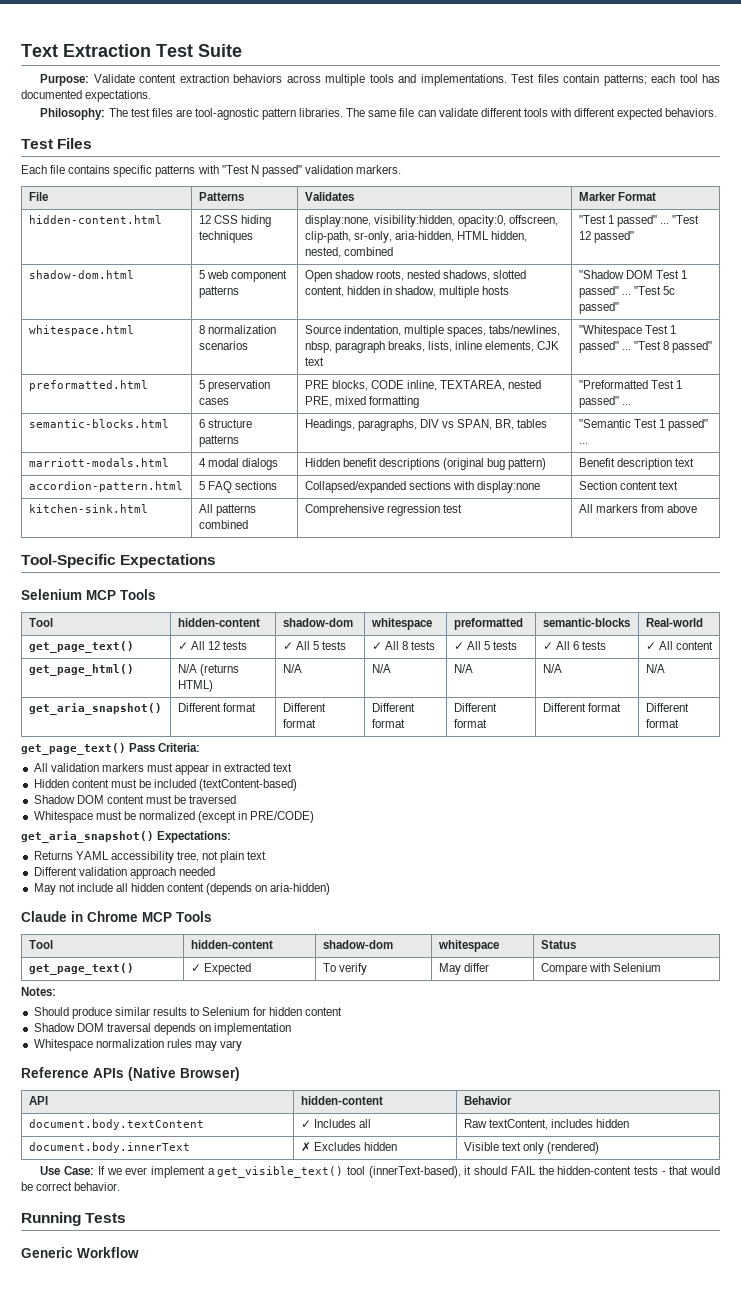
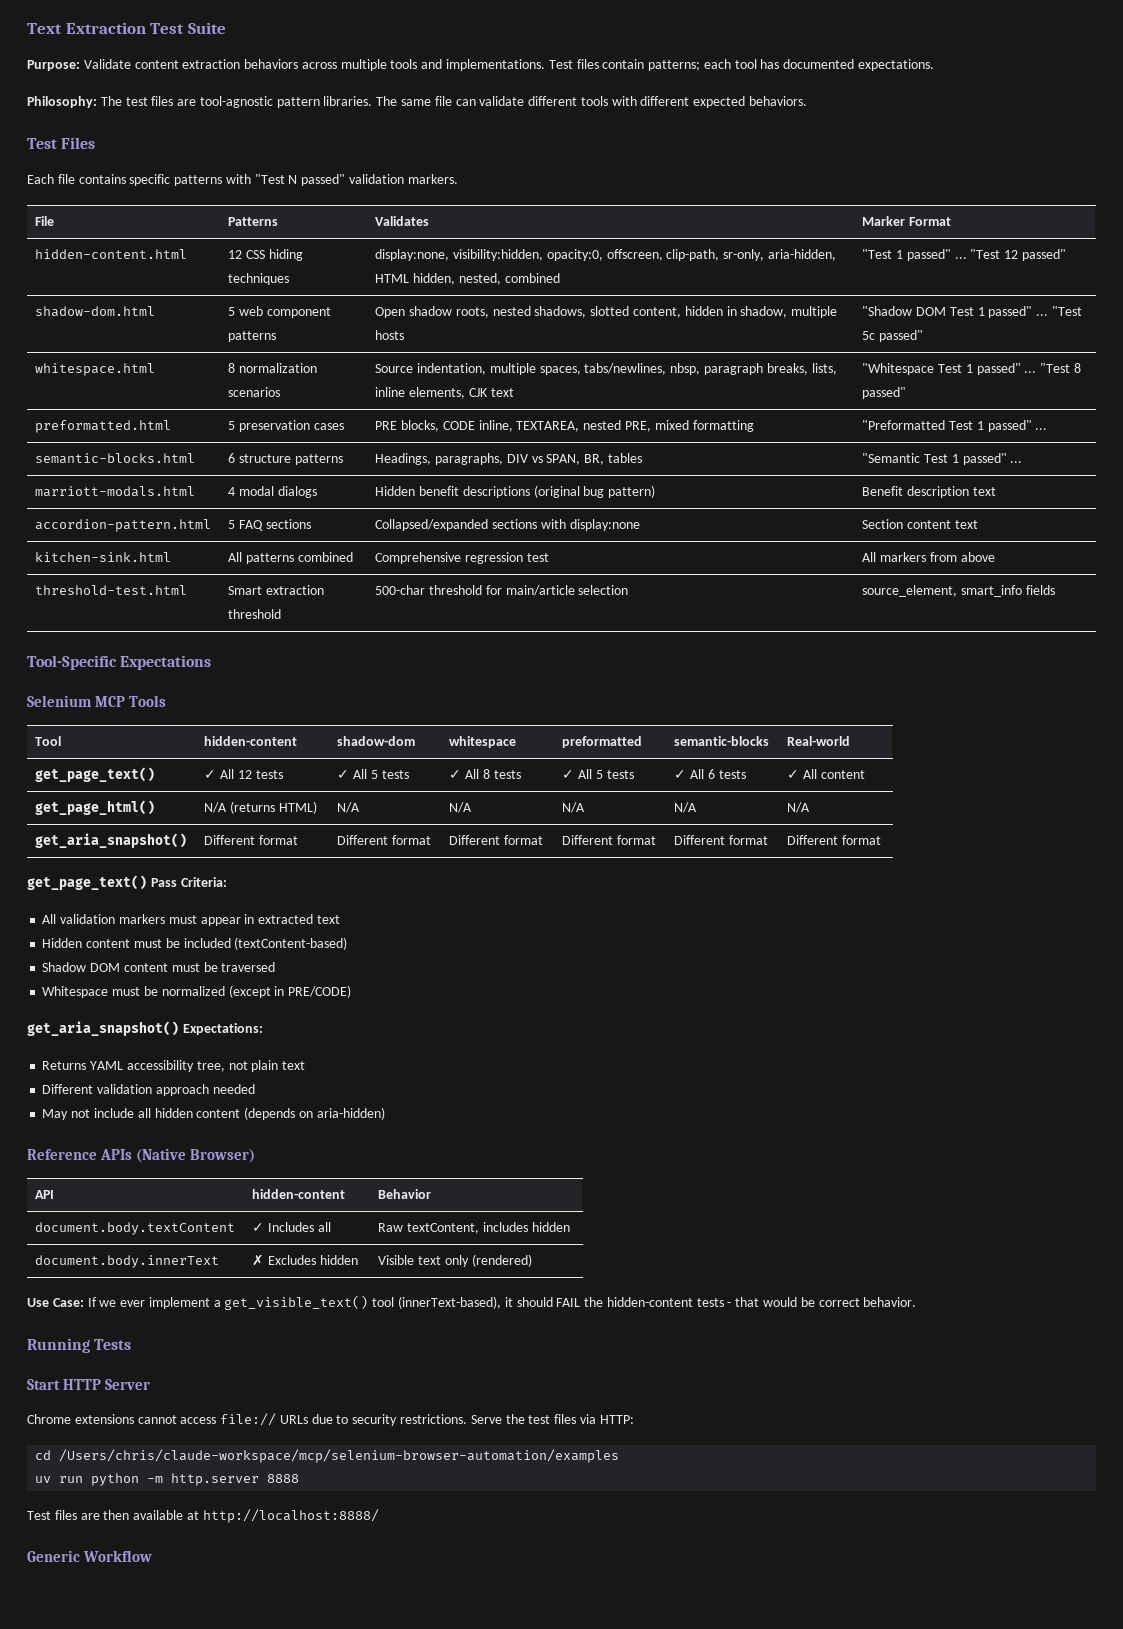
+ threshold-test.html | Smart extraction threshold | 500-char threshold for main/article selection | source_element, smart_info fields
- Claude in Chrome MCP Tools
- Tool | hidden-content | shadow-dom | whitespace | Status
- get_page_text() | ✓ Expected | To verify | May differ | Compare with Selenium
- Notes:
- Should produce similar results to Selenium for hidden content
- Shadow DOM traversal depends on implementation
- Whitespace normalization rules may vary
+ Start HTTP Server
+ Chrome extensions cannot access file:// URLs due to security restrictions. Serve the test files via HTTP:
+ cd /Users/chris/claude-workspace/mcp/selenium-browser-automation/examples
+ uv run python -m http.server 8888
+ Test files are then available at http://localhost:8888/

